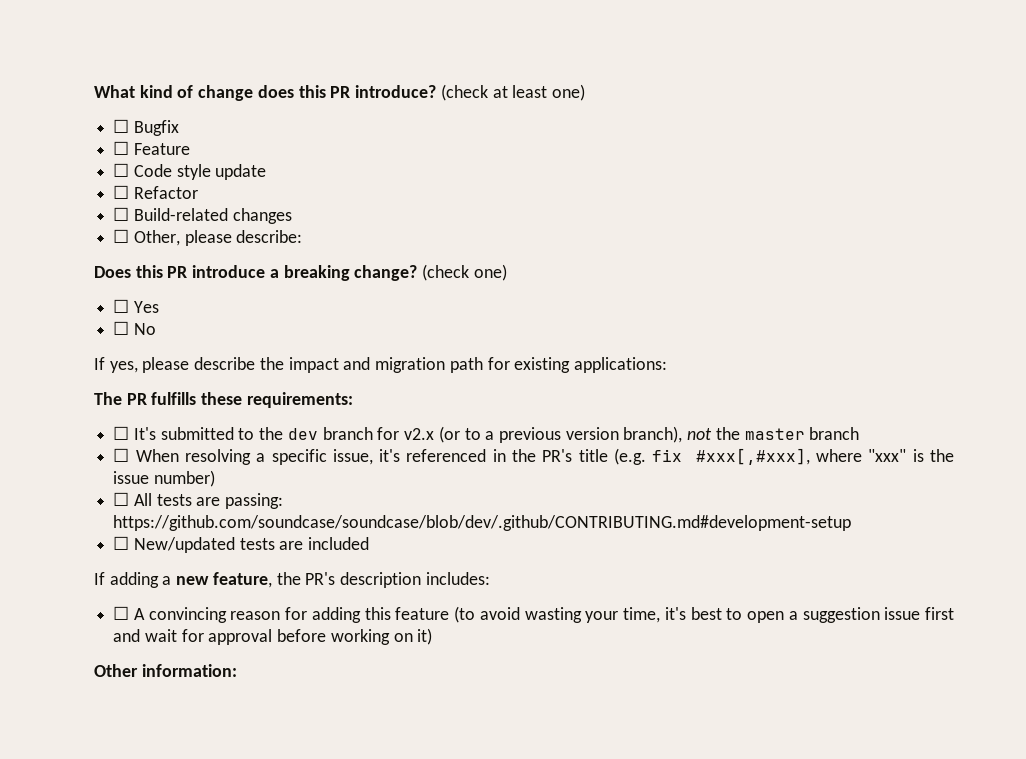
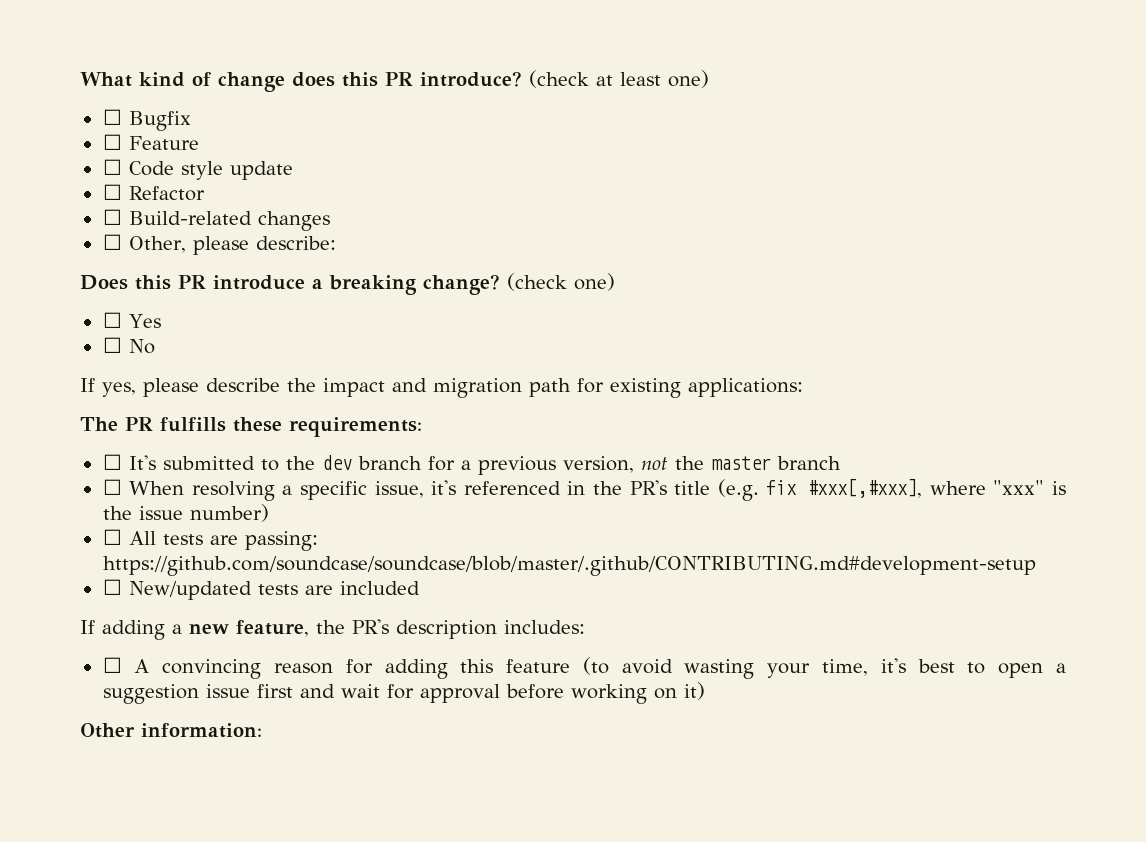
- ☐ It's submitted to the dev branch for v2.x (or to a previous version branch), not the master branch
+ ☐ It's submitted to the dev branch for a previous version, not the master branch
- ☐ All tests are passing: https://github.com/soundcase/soundcase/blob/dev/.github/CONTRIBUTING.md#development-setup
+ ☐ All tests are passing: https://github.com/soundcase/soundcase/blob/master/.github/CONTRIBUTING.md#development-setup

